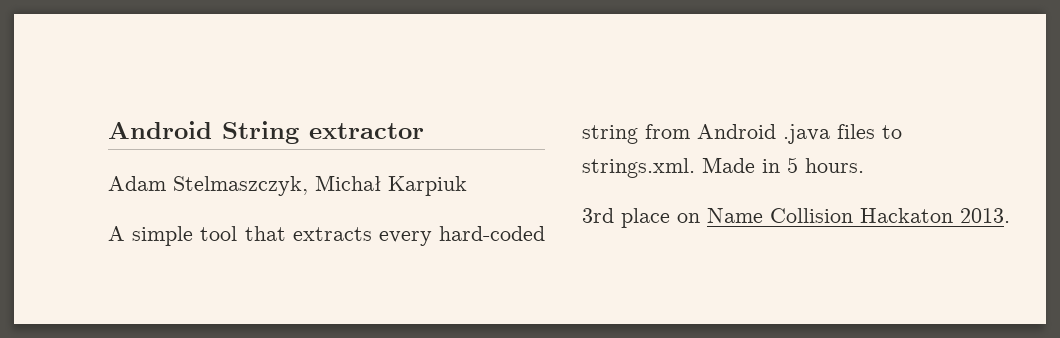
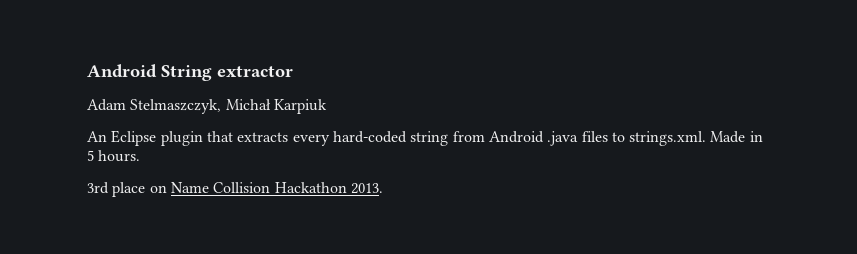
- A simple tool that extracts every hard-coded string from Android .java files to strings.xml. Made in 5 hours.
+ An Eclipse plugin that extracts every hard-coded string from Android .java files to strings.xml. Made in 5 hours.
- 3rd place on Name Collision Hackaton 2013.
+ 3rd place on Name Collision Hackathon 2013.

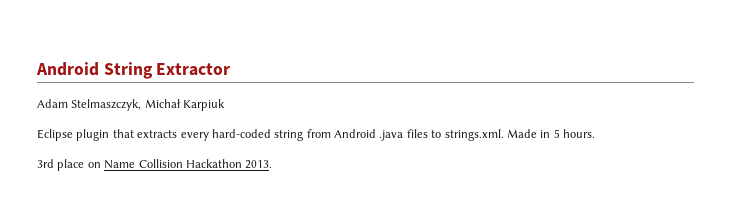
- Android String extractor
+ Android String Extractor
- An Eclipse plugin that extracts every hard-coded string from Android .java files to strings.xml. Made in 5 hours.
+ Eclipse plugin that extracts every hard-coded string from Android .java files to strings.xml. Made in 5 hours.

